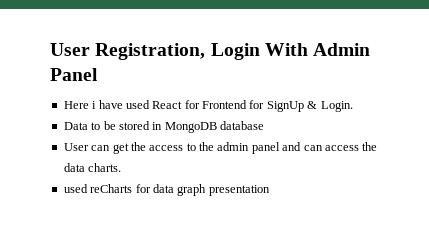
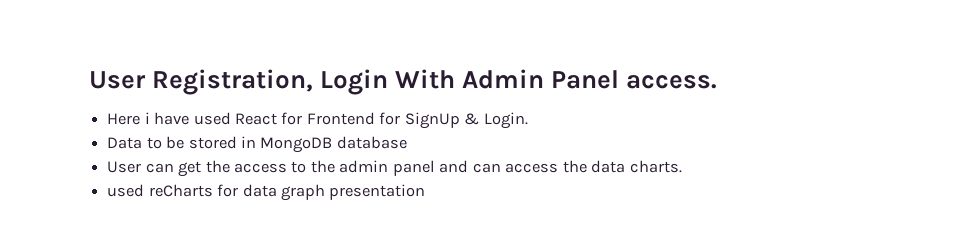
- User Registration, Login With Admin Panel
+ User Registration, Login With Admin Panel access.

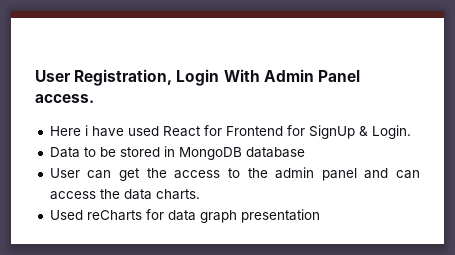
- used reCharts for data graph presentation
+ Used reCharts for data graph presentation

